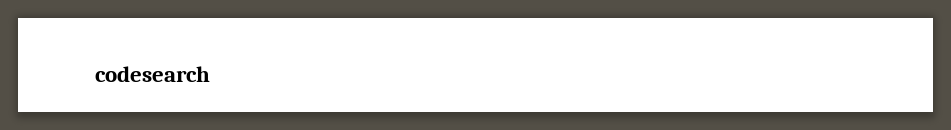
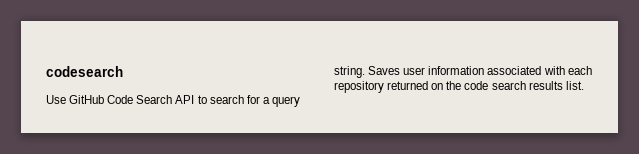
+ Use GitHub Code Search API to search for a query string. Saves user information associated with each repository returned on the code search results list.

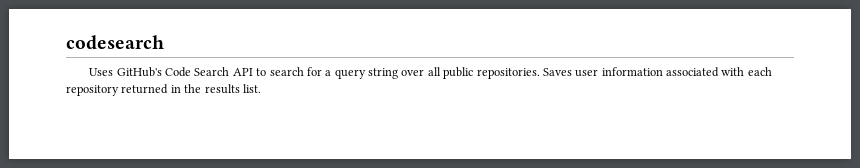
- Use GitHub Code Search API to search for a query string.
+ Uses GitHub's Code Search API to search for a query string over all public repositories.
- Saves user information associated with each repository returned on the code search results list.
+ Saves user information associated with each repository returned in the results list.

